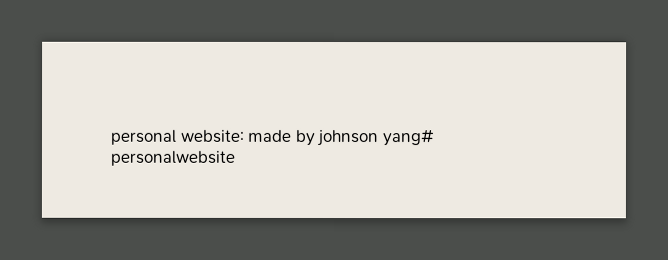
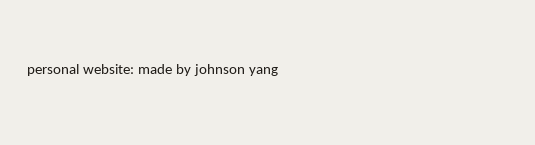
- personal website: made by johnson yang# personalwebsite
+ personal website: made by johnson yang

